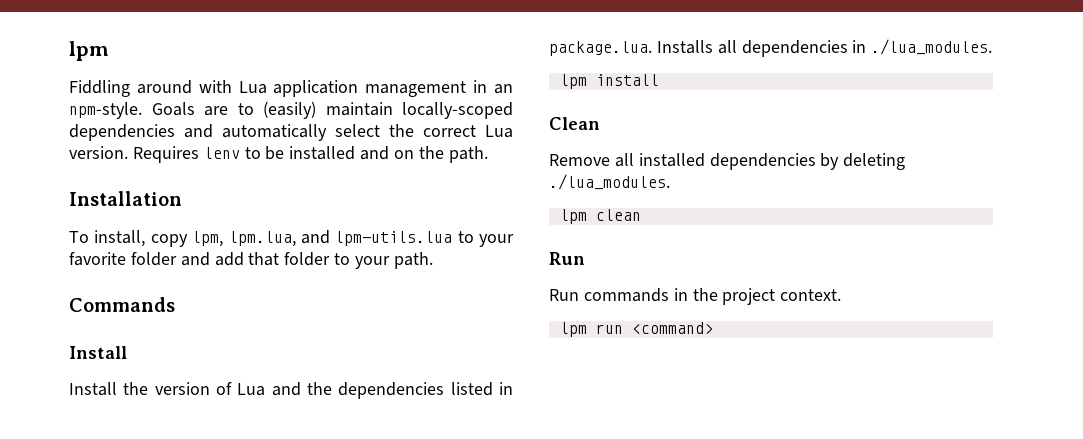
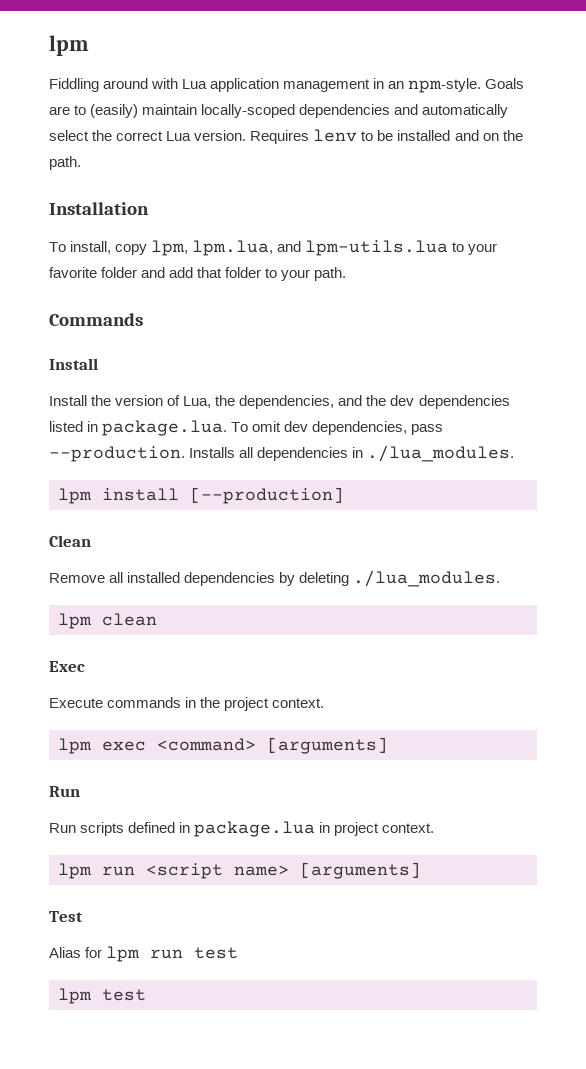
- Install the version of Lua and the dependencies listed in package.lua. Installs all dependencies in ./lua_modules.
+ Install the version of Lua, the dependencies, and the dev dependencies listed in package.lua. To omit dev dependencies, pass --production. Installs all dependencies in ./lua_modules.
- lpm install
+ lpm install [--production]
  lpm clean
- Run
- Run commands in the project context.
+ Exec
+ Execute commands in the project context.
- lpm run <command>
+ lpm exec <command> [arguments]
+ Run
+ Run scripts defined in package.lua in project context.
+ lpm run <script name> [arguments]
+ Test
+ Alias for lpm run test
+ lpm test

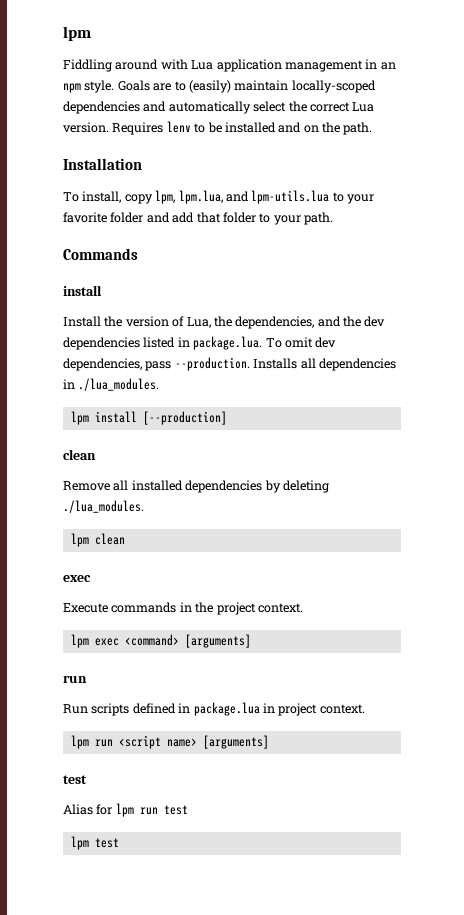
- Fiddling around with Lua application management in an npm-style.
+ Fiddling around with Lua application management in an npm style.
  Commands
- Install
+ install
  lpm install [--production]
- Clean
+ clean
  lpm clean
- Exec
+ exec
  lpm exec <command> [arguments]
- Run
+ run
  lpm run <script name> [arguments]
- Test
+ test

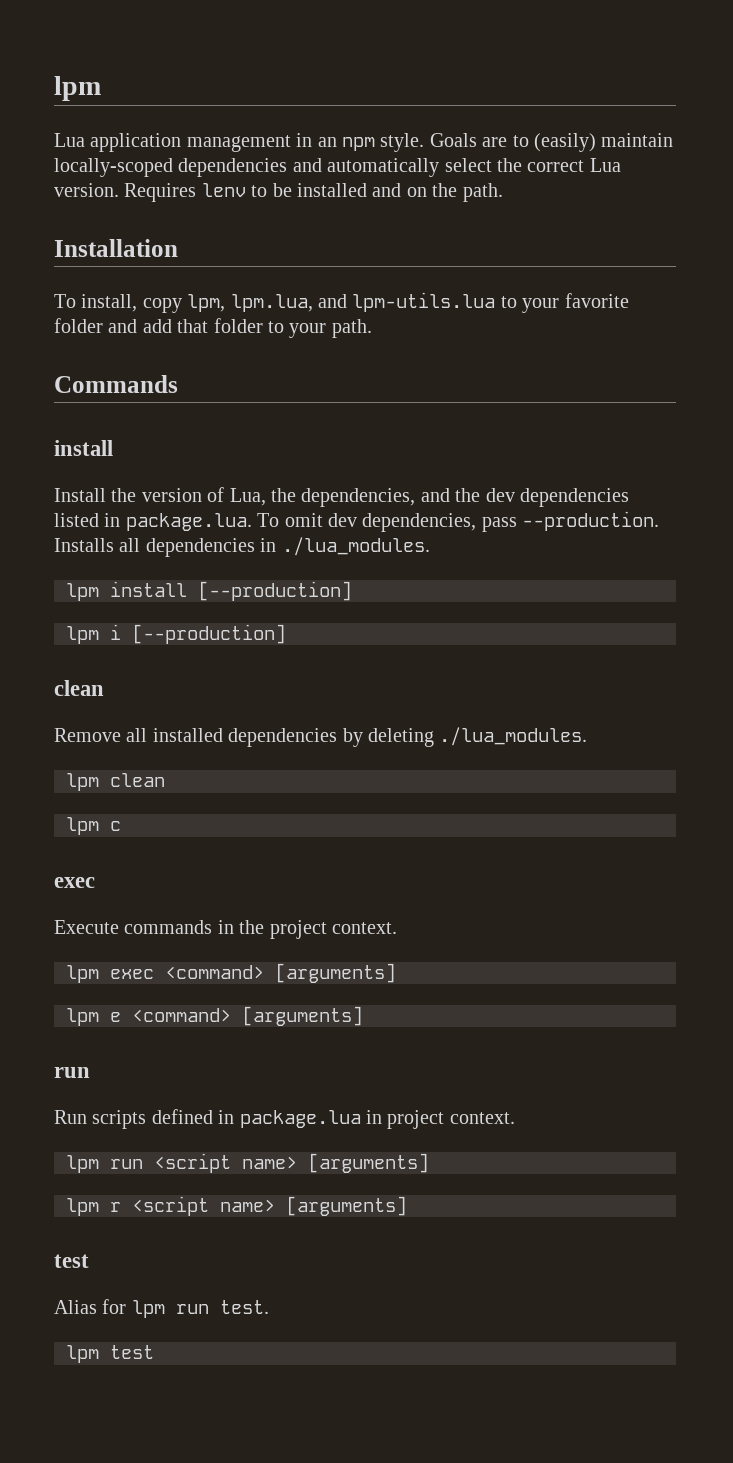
- Fiddling around with Lua application management in an npm style.
+ Lua application management in an npm style.
+ lpm i [--production]
+ lpm c
+ lpm e <command> [arguments]
+ lpm r <script name> [arguments]
- Alias for lpm run test
+ Alias for lpm run test.

